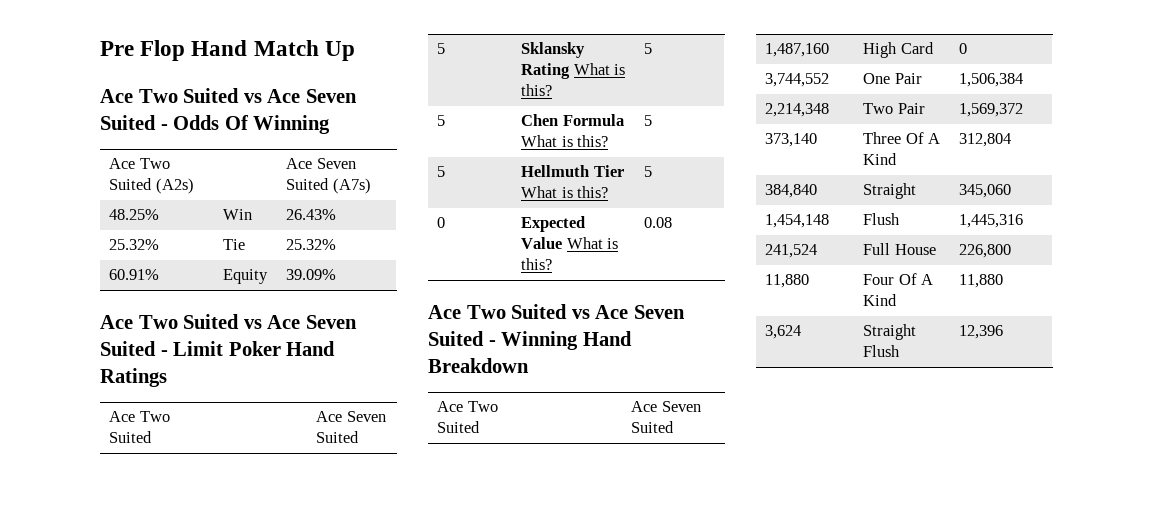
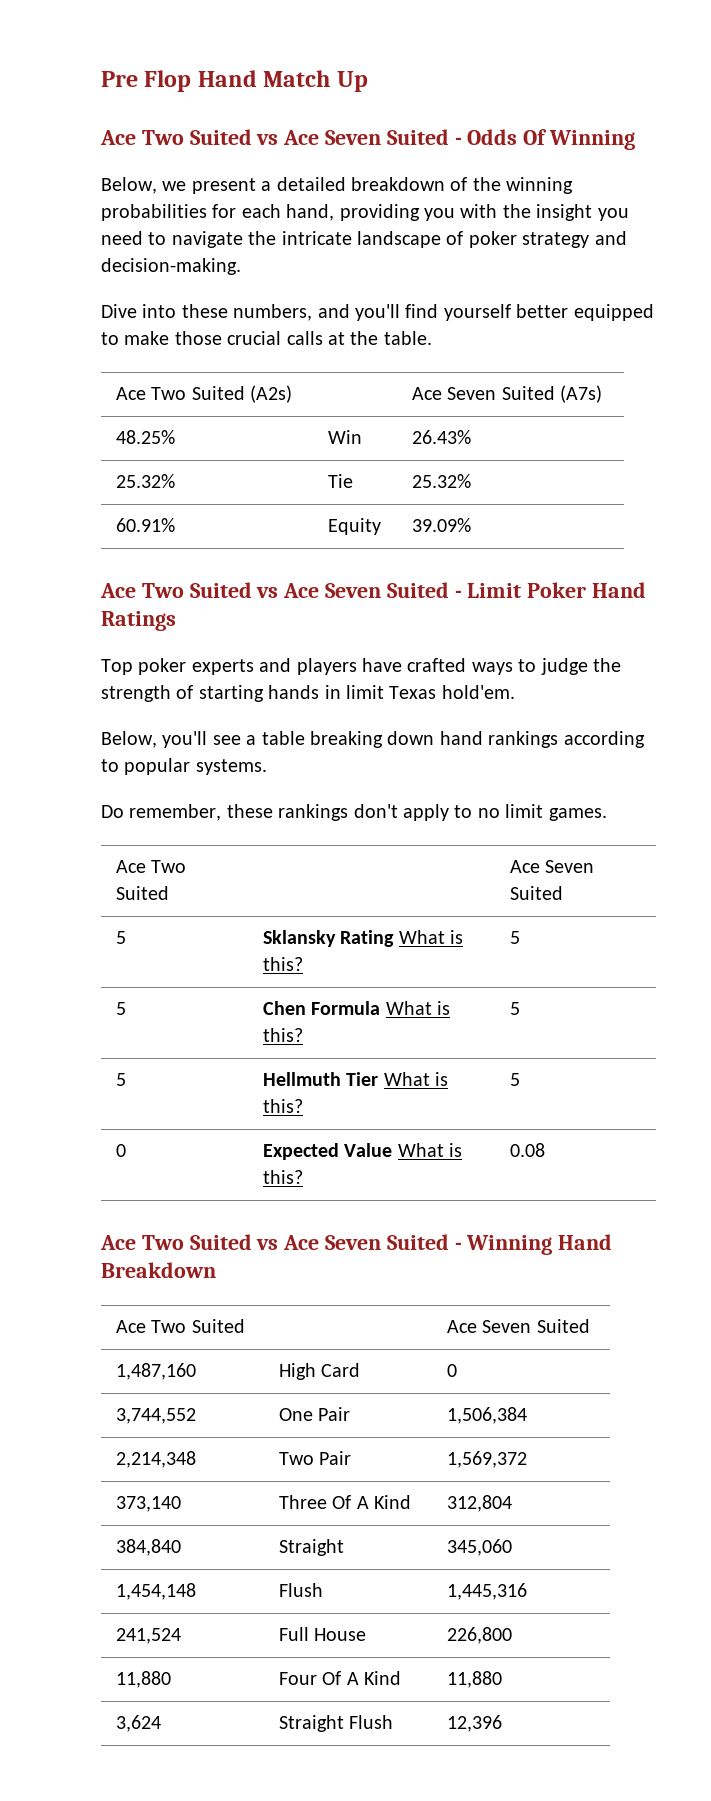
+ Below, we present a detailed breakdown of the winning probabilities for each hand, providing you with the insight you need to navigate the intricate landscape of poker strategy and decision-making.
+ Dive into these numbers, and you'll find yourself better equipped to make those crucial calls at the table.
+ Top poker experts and players have crafted ways to judge the strength of starting hands in limit Texas hold'em.
+ Below, you'll see a table breaking down hand rankings according to popular systems.
+ Do remember, these rankings don't apply to no limit games.

